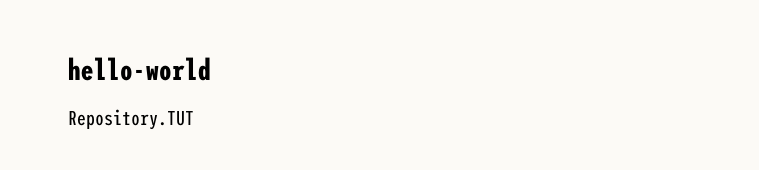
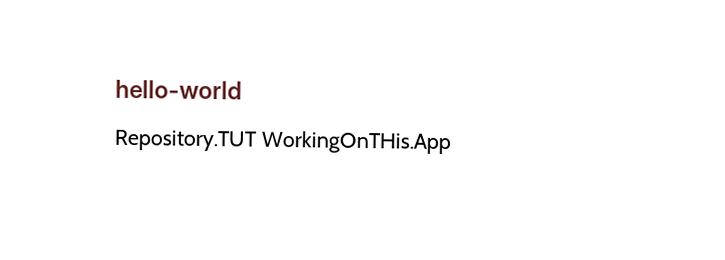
- Repository.TUT
+ Repository.TUT WorkingOnTHis.App

